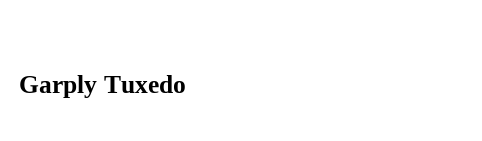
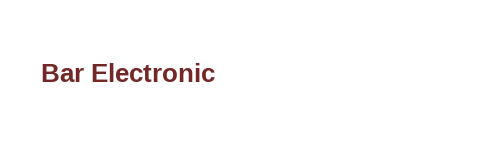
- Garply Tuxedo
+ Bar Electronic

